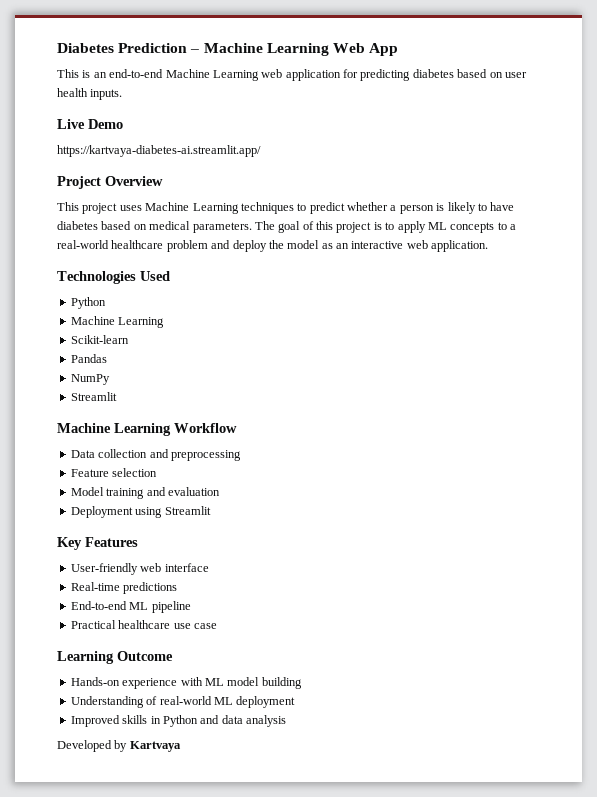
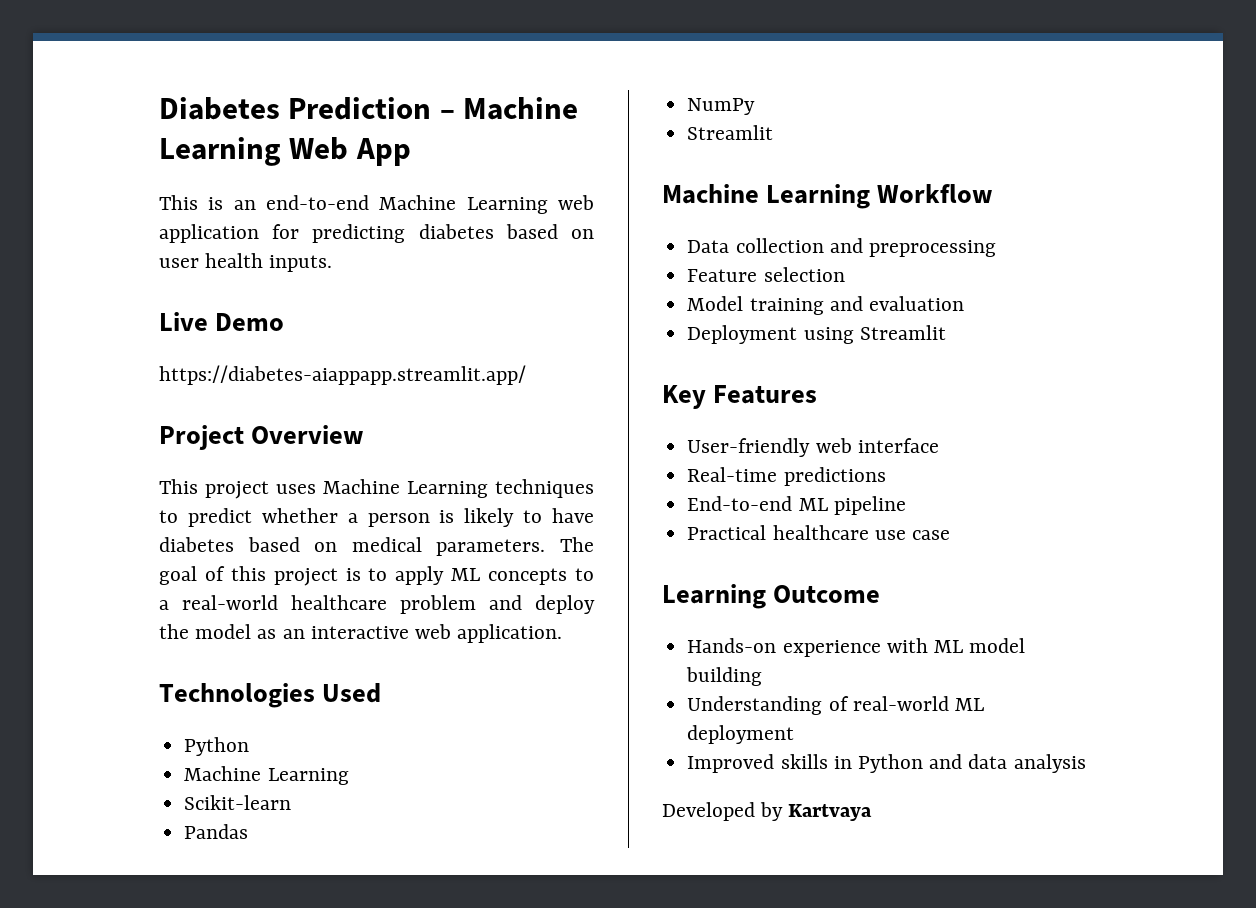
- https://kartvaya-diabetes-ai.streamlit.app/
+ https://diabetes-aiappapp.streamlit.app/

